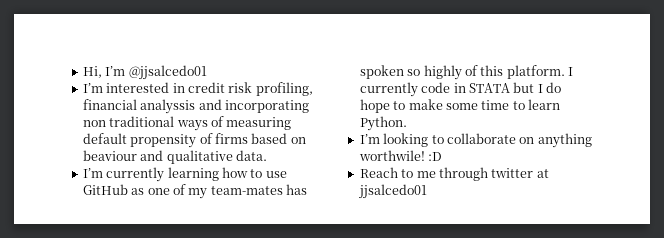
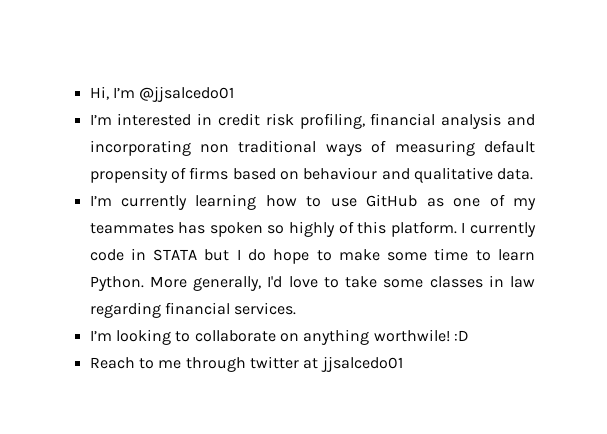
- I’m interested in credit risk profiling, financial analyssis and incorporating non traditional ways of measuring default propensity of firms based on beaviour and qualitative data.
+ I’m interested in credit risk profiling, financial analysis and incorporating non traditional ways of measuring default propensity of firms based on behaviour and qualitative data.
- I’m currently learning how to use GitHub as one of my team-mates has spoken so highly of this platform.
+ I’m currently learning how to use GitHub as one of my teammates has spoken so highly of this platform.
+ More generally, I'd love to take some classes in law regarding financial services.

